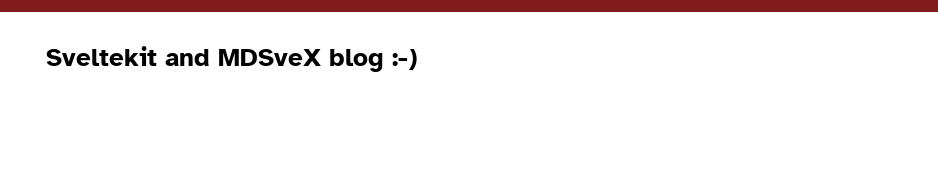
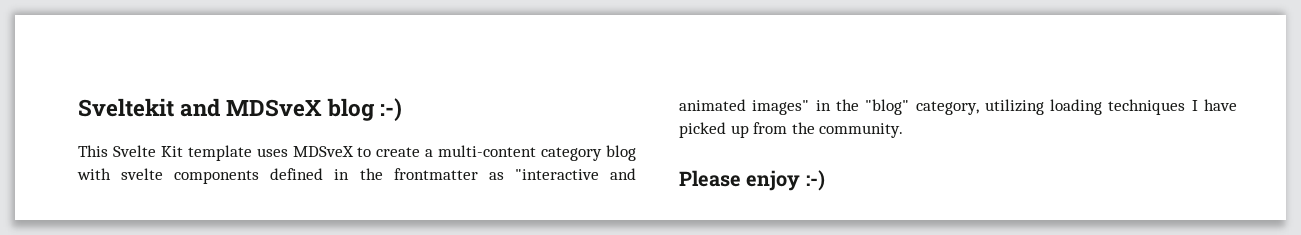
+ This Svelte Kit template uses MDSveX to create a multi-content category blog with svelte components defined in the frontmatter as "interactive and animated images" in the "blog" category, utilizing loading techniques I have picked up from the community.
+ Please enjoy :-)

